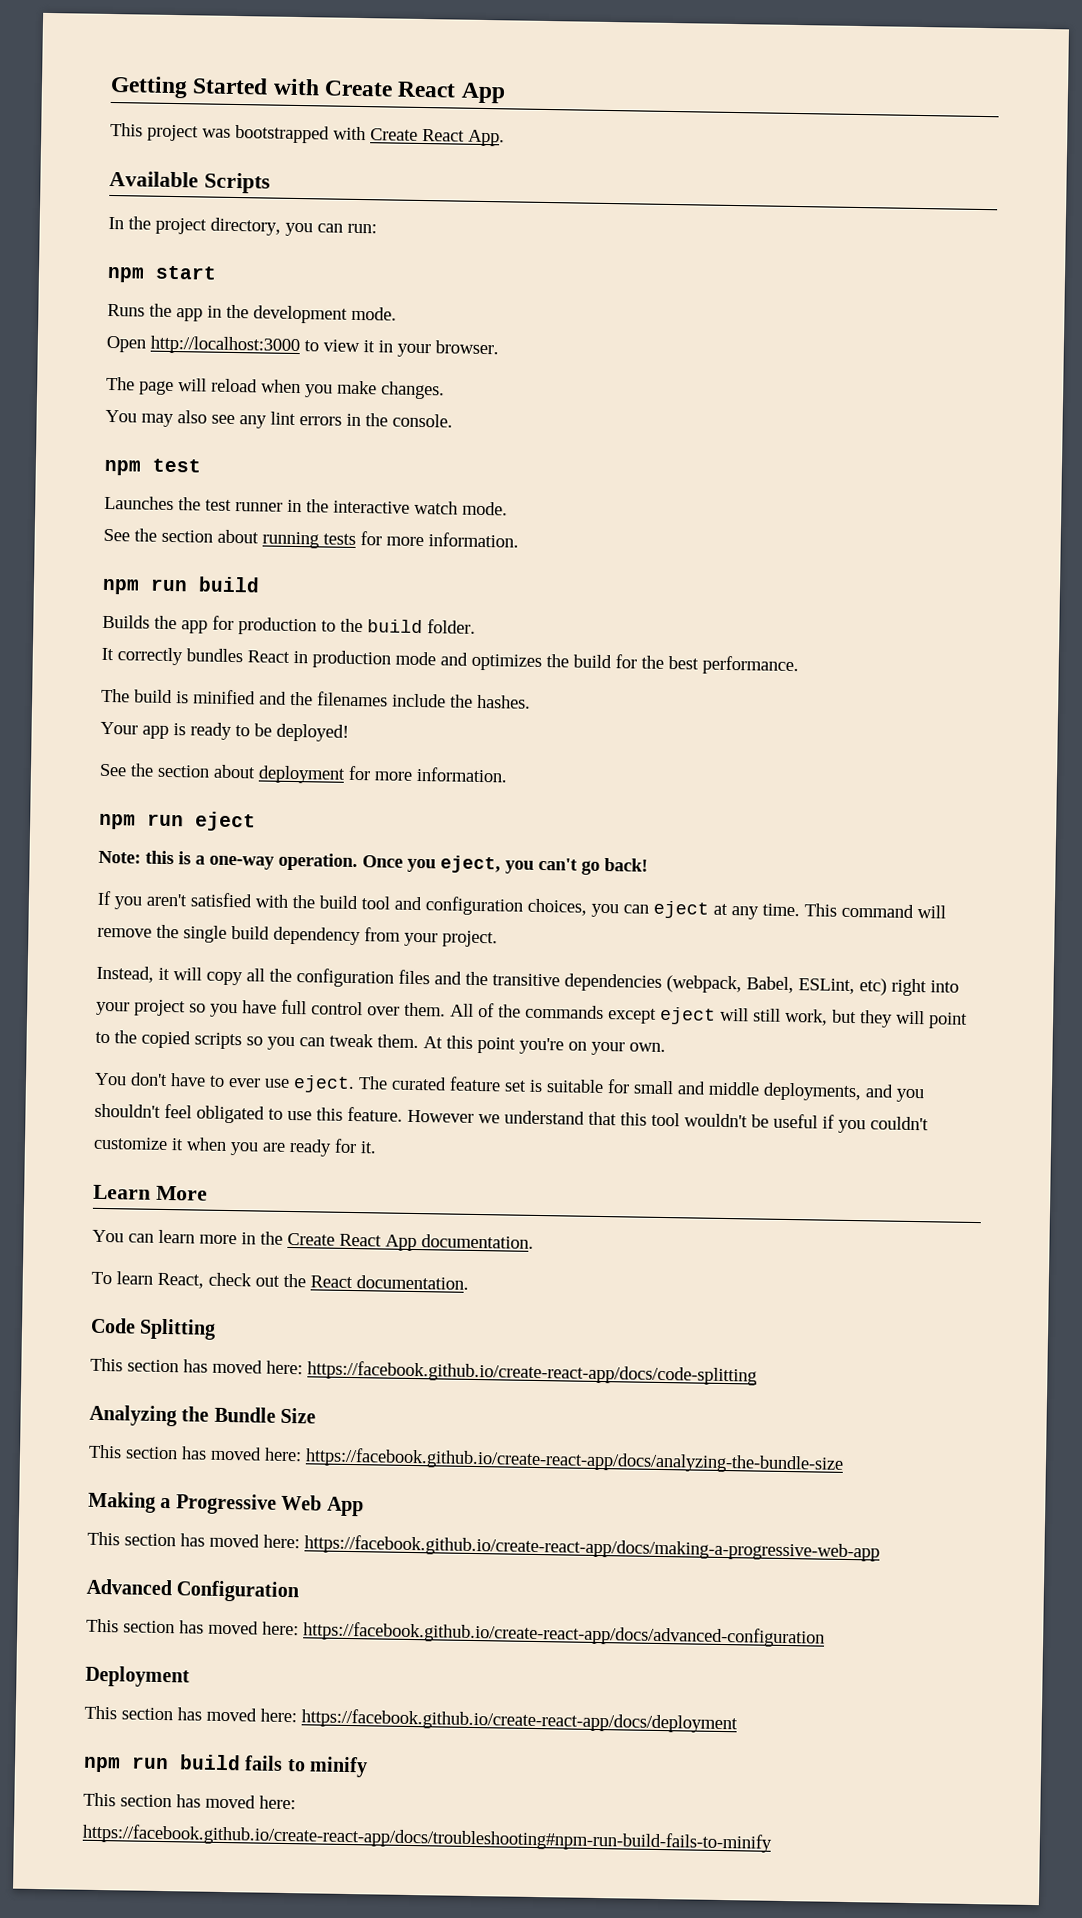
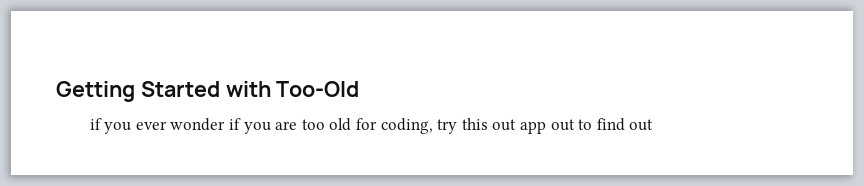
- Getting Started with Create React App
- This project was bootstrapped with Create React App.
- Available Scripts
- In the project directory, you can run:
- npm start
- Runs the app in the development mode.
- Open http://localhost:3000 to view it in your browser.
- The page will reload when you make changes.
- You may also see any lint errors in the console.
- npm test
- Launches the test runner in the interactive watch mode.
- See the section about running tests for more information.
- npm run build
- Builds the app for production to the build folder.
- It correctly bundles React in production mode and optimizes the build for the best performance.
- The build is minified and the filenames include the hashes.
- Your app is ready to be deployed!
- See the section about deployment for more information.
- npm run eject
- Note: this is a one-way operation. Once you eject, you can't go back!
- If you aren't satisfied with the build tool and configuration choices, you can eject at any time. This command will remove the single build dependency from your project.
- Instead, it will copy all the configuration files and the transitive dependencies (webpack, Babel, ESLint, etc) right into your project so you have full control over them. All of the commands except eject will still work, but they will point to the copied scripts so you can tweak them. At this point you're on your own.
- You don't have to ever use eject. The curated feature set is suitable for small and middle deployments, and you shouldn't feel obligated to use this feature. However we understand that this tool wouldn't be useful if you couldn't customize it when you are ready for it.
- Learn More
- You can learn more in the Create React App documentation.
- To learn React, check out the React documentation.
- Code Splitting
- This section has moved here: https://facebook.github.io/create-react-app/docs/code-splitting
- Analyzing the Bundle Size
- This section has moved here: https://facebook.github.io/create-react-app/docs/analyzing-the-bundle-size
- Making a Progressive Web App
- This section has moved here: https://facebook.github.io/create-react-app/docs/making-a-progressive-web-app
- Advanced Configuration
- This section has moved here: https://facebook.github.io/create-react-app/docs/advanced-configuration
- Deployment
- This section has moved here: https://facebook.github.io/create-react-app/docs/deployment
- npm run build fails to minify
- This section has moved here: https://facebook.github.io/create-react-app/docs/troubleshooting#npm-run-build-fails-to-minify
+ Getting Started with Too-Old
+ if you ever wonder if you are too old for coding, try this out app out to find out

